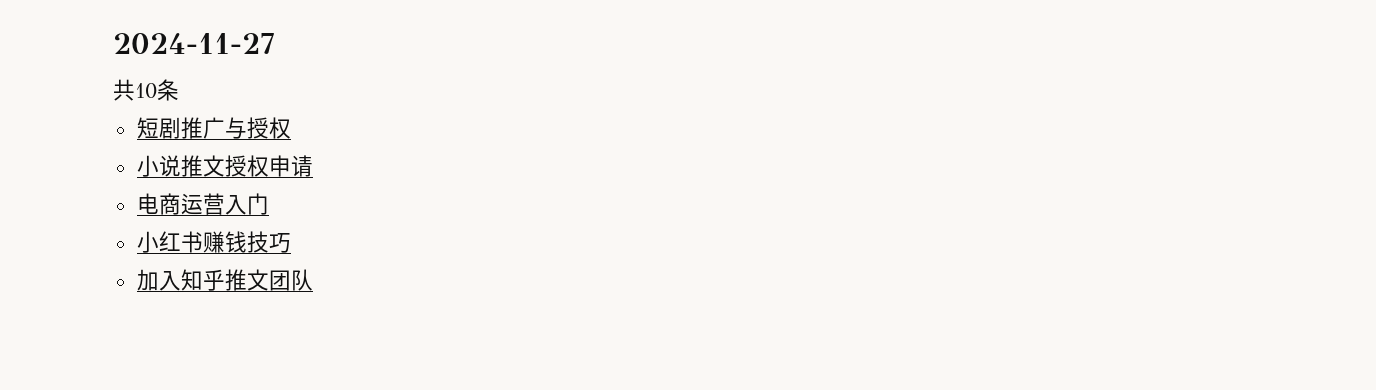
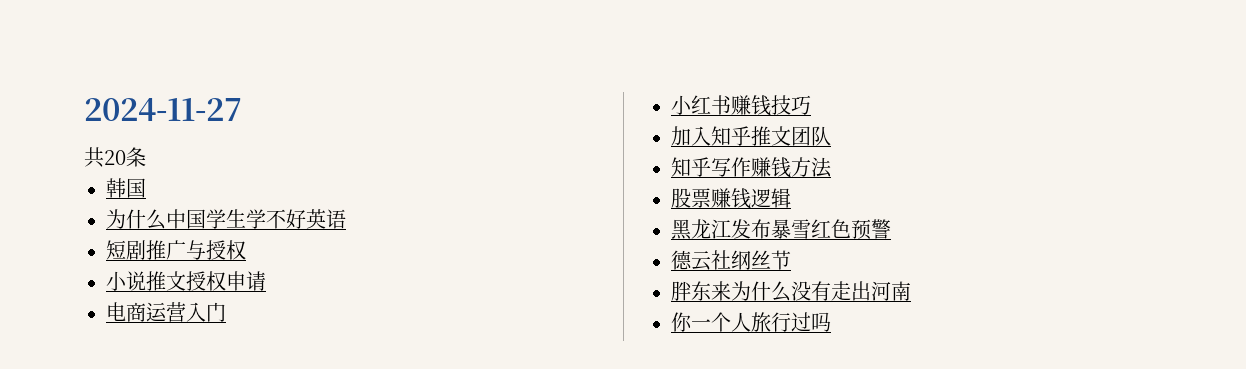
- 共10条
+ 共20条
+ 韩国
+ 为什么中国学生学不好英语
+ 知乎写作赚钱方法
+ 股票赚钱逻辑
+ 黑龙江发布暴雪红色预警
+ 德云社纲丝节
+ 胖东来为什么没有走出河南
+ 你一个人旅行过吗

